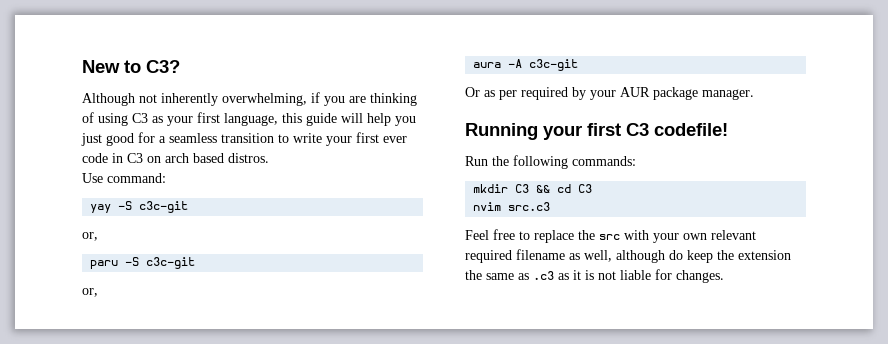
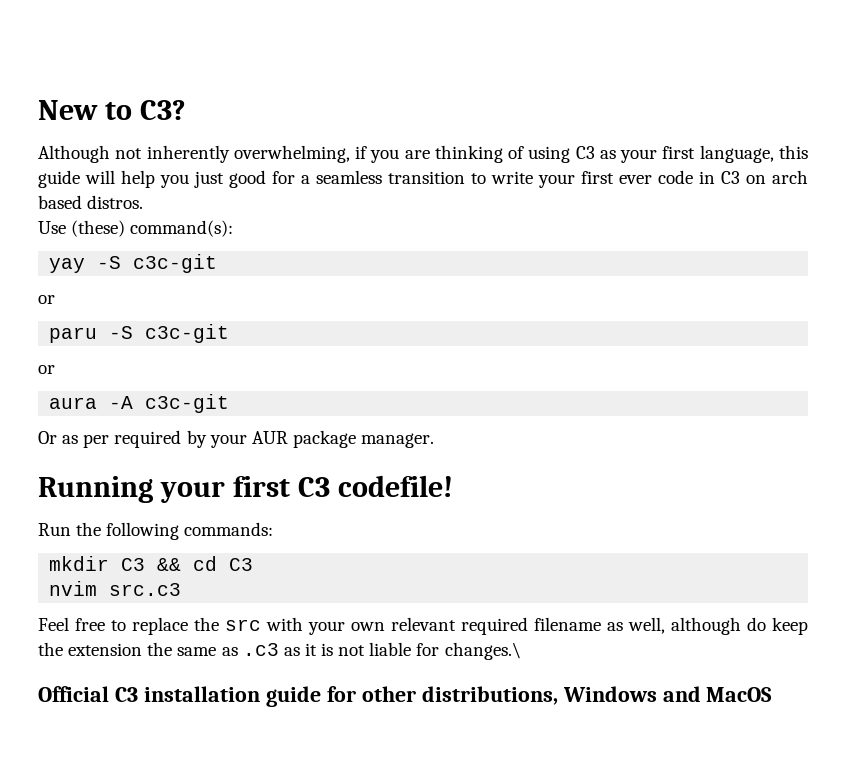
- Use command:
+ Use (these) command(s):
  yay -S c3c-git
- or,
+ or
  paru -S c3c-git
- or,
+ or
- Feel free to replace the src with your own relevant required filename as well, although do keep the extension the same as .c3 as it is not liable for changes.
+ Feel free to replace the src with your own relevant required filename as well, although do keep the extension the same as .c3 as it is not liable for changes.\
+ Official C3 installation guide for other distributions, Windows and MacOS

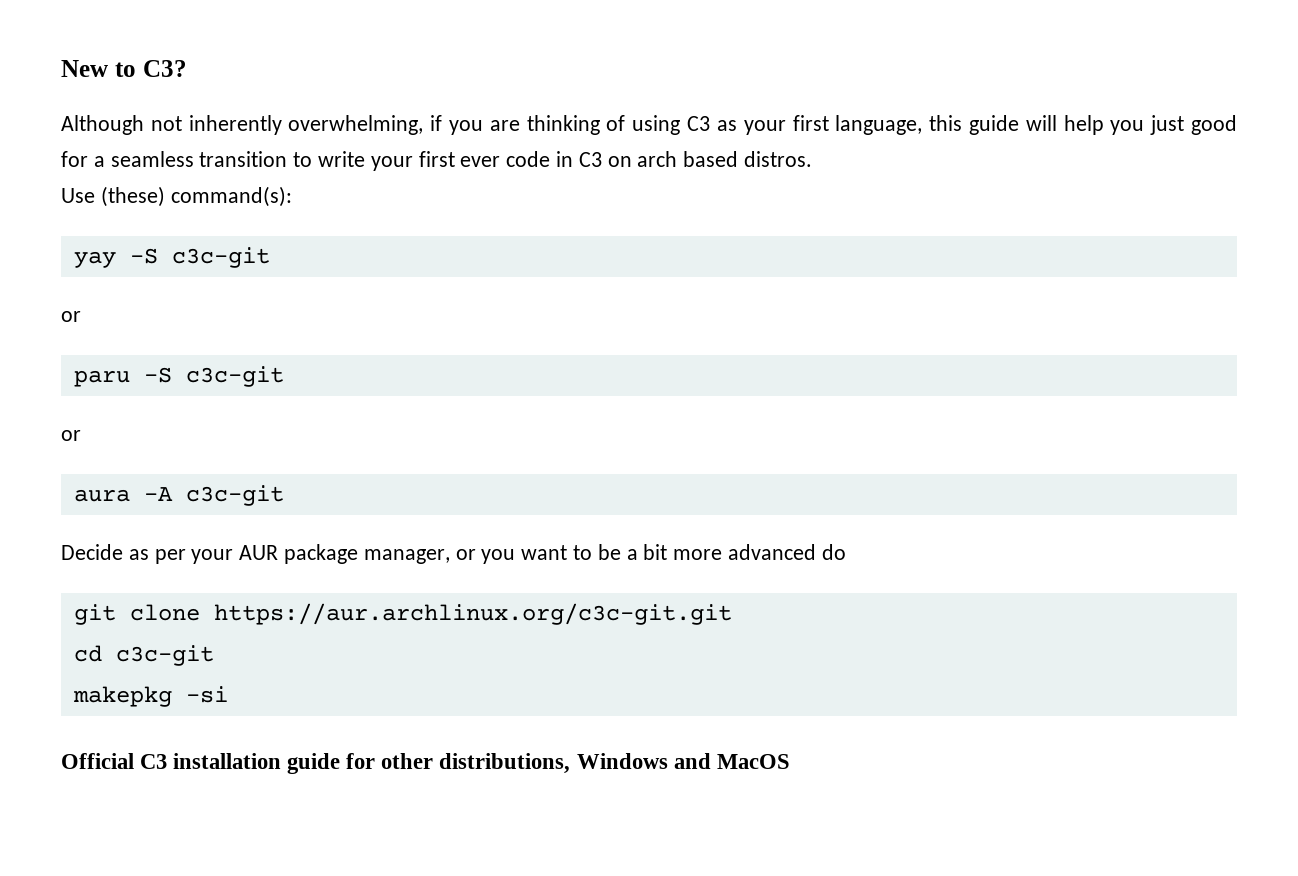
- Or as per required by your AUR package manager.
- Running your first C3 codefile!
- Run the following commands:
- mkdir C3 && cd C3
- nvim src.c3
- Feel free to replace the src with your own relevant required filename as well, although do keep the extension the same as .c3 as it is not liable for changes.\
+ Decide as per your AUR package manager, or you want to be a bit more advanced do
+ git clone https://aur.archlinux.org/c3c-git.git
+ cd c3c-git
+ makepkg -si

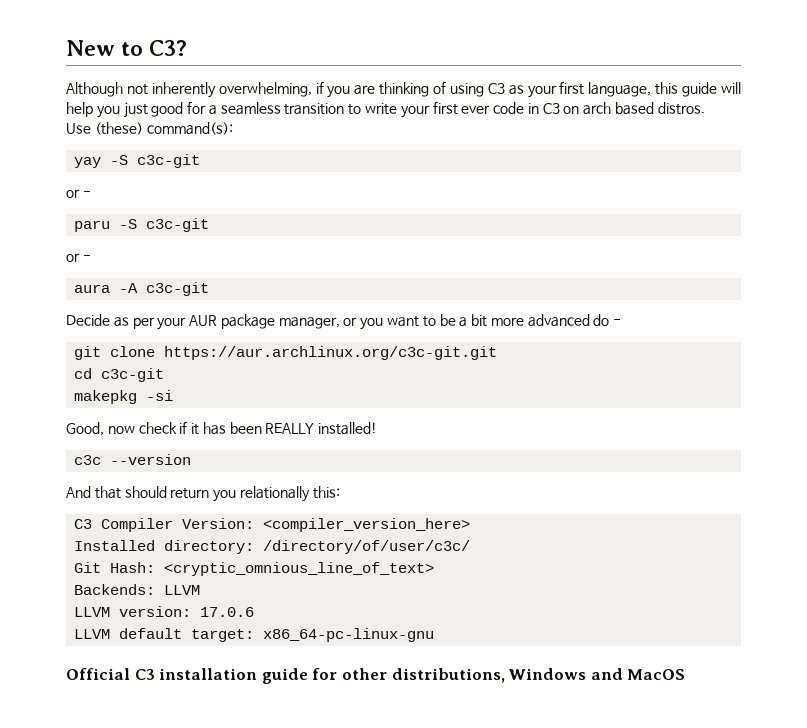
  yay -S c3c-git
- or
+ or -
  paru -S c3c-git
- or
+ or -
- Decide as per your AUR package manager, or you want to be a bit more advanced do
+ Decide as per your AUR package manager, or you want to be a bit more advanced do -
+ Good, now check if it has been REALLY installed!
+ c3c --version
+ And that should return you relationally this:
+ C3 Compiler Version: <compiler_version_here>
+ Installed directory: /directory/of/user/c3c/
+ Git Hash: <cryptic_omnious_line_of_text>
+ Backends: LLVM
+ LLVM version: 17.0.6
+ LLVM default target: x86_64-pc-linux-gnu

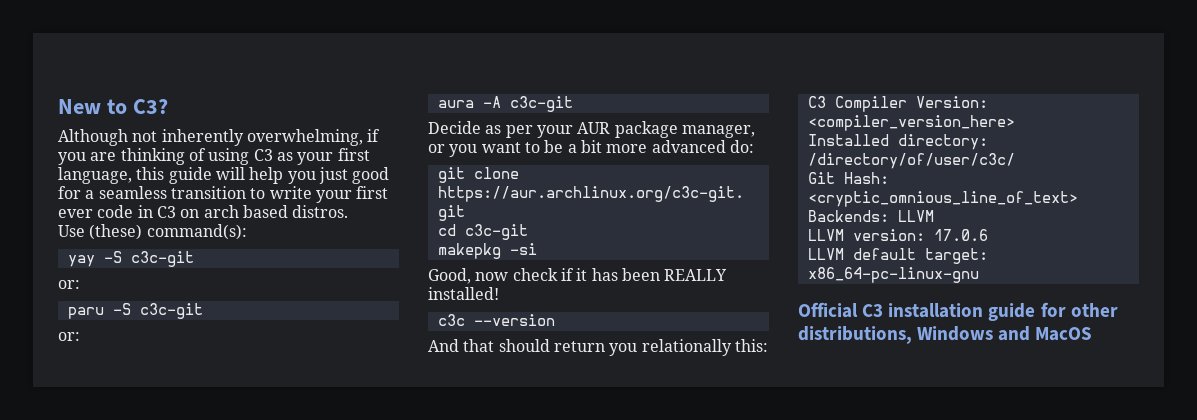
  yay -S c3c-git
- or -
+ or:
  paru -S c3c-git
- or -
+ or:
- Decide as per your AUR package manager, or you want to be a bit more advanced do -
+ Decide as per your AUR package manager, or you want to be a bit more advanced do:

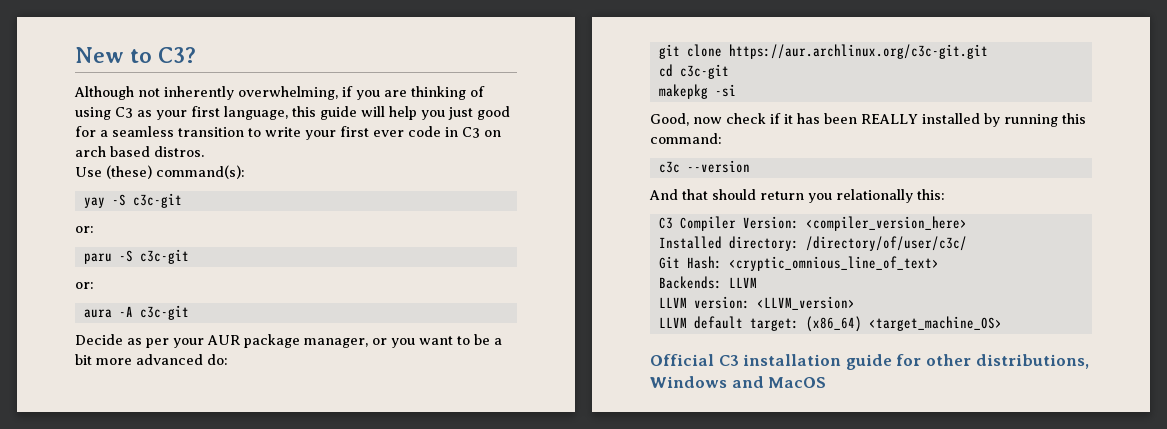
- Good, now check if it has been REALLY installed!
+ Good, now check if it has been REALLY installed by running this command:
- LLVM version: 17.0.6
+ LLVM version: <LLVM_version>
- LLVM default target: x86_64-pc-linux-gnu
+ LLVM default target: (x86_64) <target_machine_OS>

